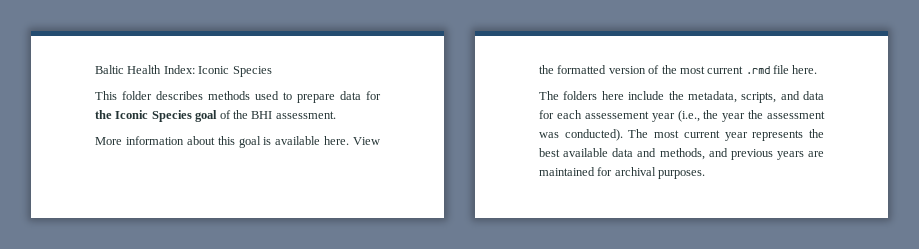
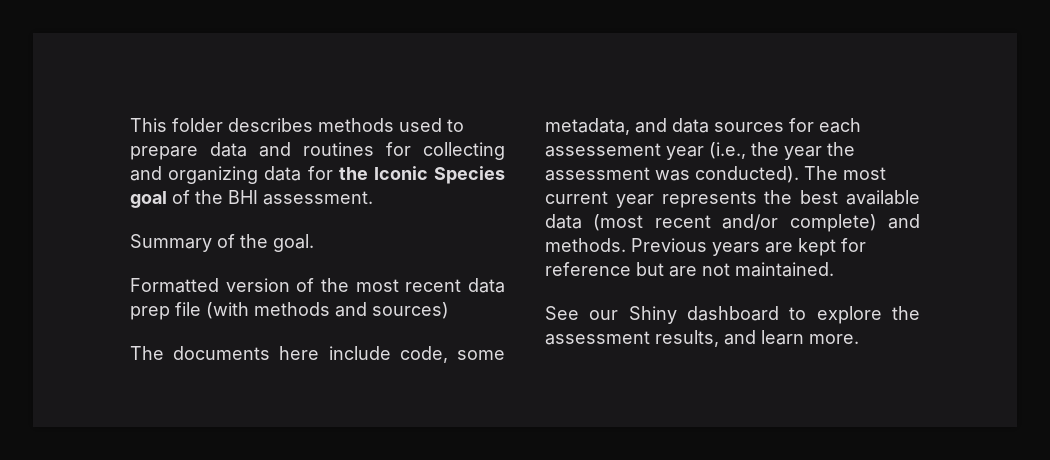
- Baltic Health Index: Iconic Species
- This folder describes methods used to prepare data for the Iconic Species goal of the BHI assessment.
+ This folder describes methods used to prepare data and routines for collecting and organizing data for the Iconic Species goal of the BHI assessment.
- More information about this goal is available here. View the formatted version of the most current .rmd file here.
- The folders here include the metadata, scripts, and data for each assessement year (i.e., the year the assessment was conducted).
+ Summary of the goal.
+ Formatted version of the most recent data prep file (with methods and sources)
+ The documents here include code, some metadata, and data sources for each assessement year (i.e., the year the assessment was conducted).
- The most current year represents the best available data and methods, and previous years are maintained for archival purposes.
+ The most current year represents the best available data (most recent and/or complete) and methods. Previous years are kept for reference but are not maintained.
+ See our Shiny dashboard to explore the assessment results, and learn more.

